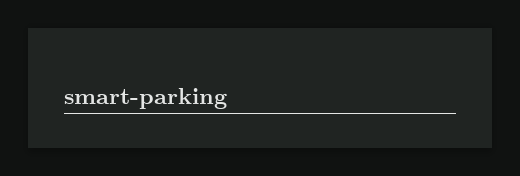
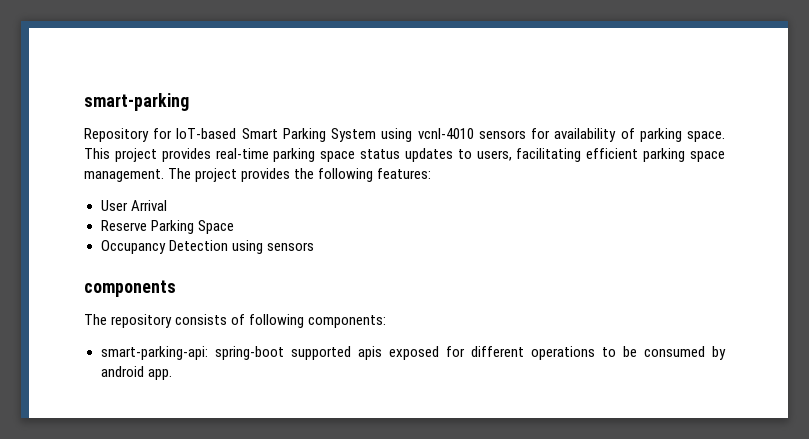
+ Repository for IoT-based Smart Parking System using vcnl-4010 sensors for availability of parking space. This project provides real-time parking space status updates to users, facilitating efficient parking space management. The project provides the following features:
+ User Arrival
+ Reserve Parking Space
+ Occupancy Detection using sensors
+ components
+ The repository consists of following components:
+ smart-parking-api: spring-boot supported apis exposed for different operations to be consumed by android app.

